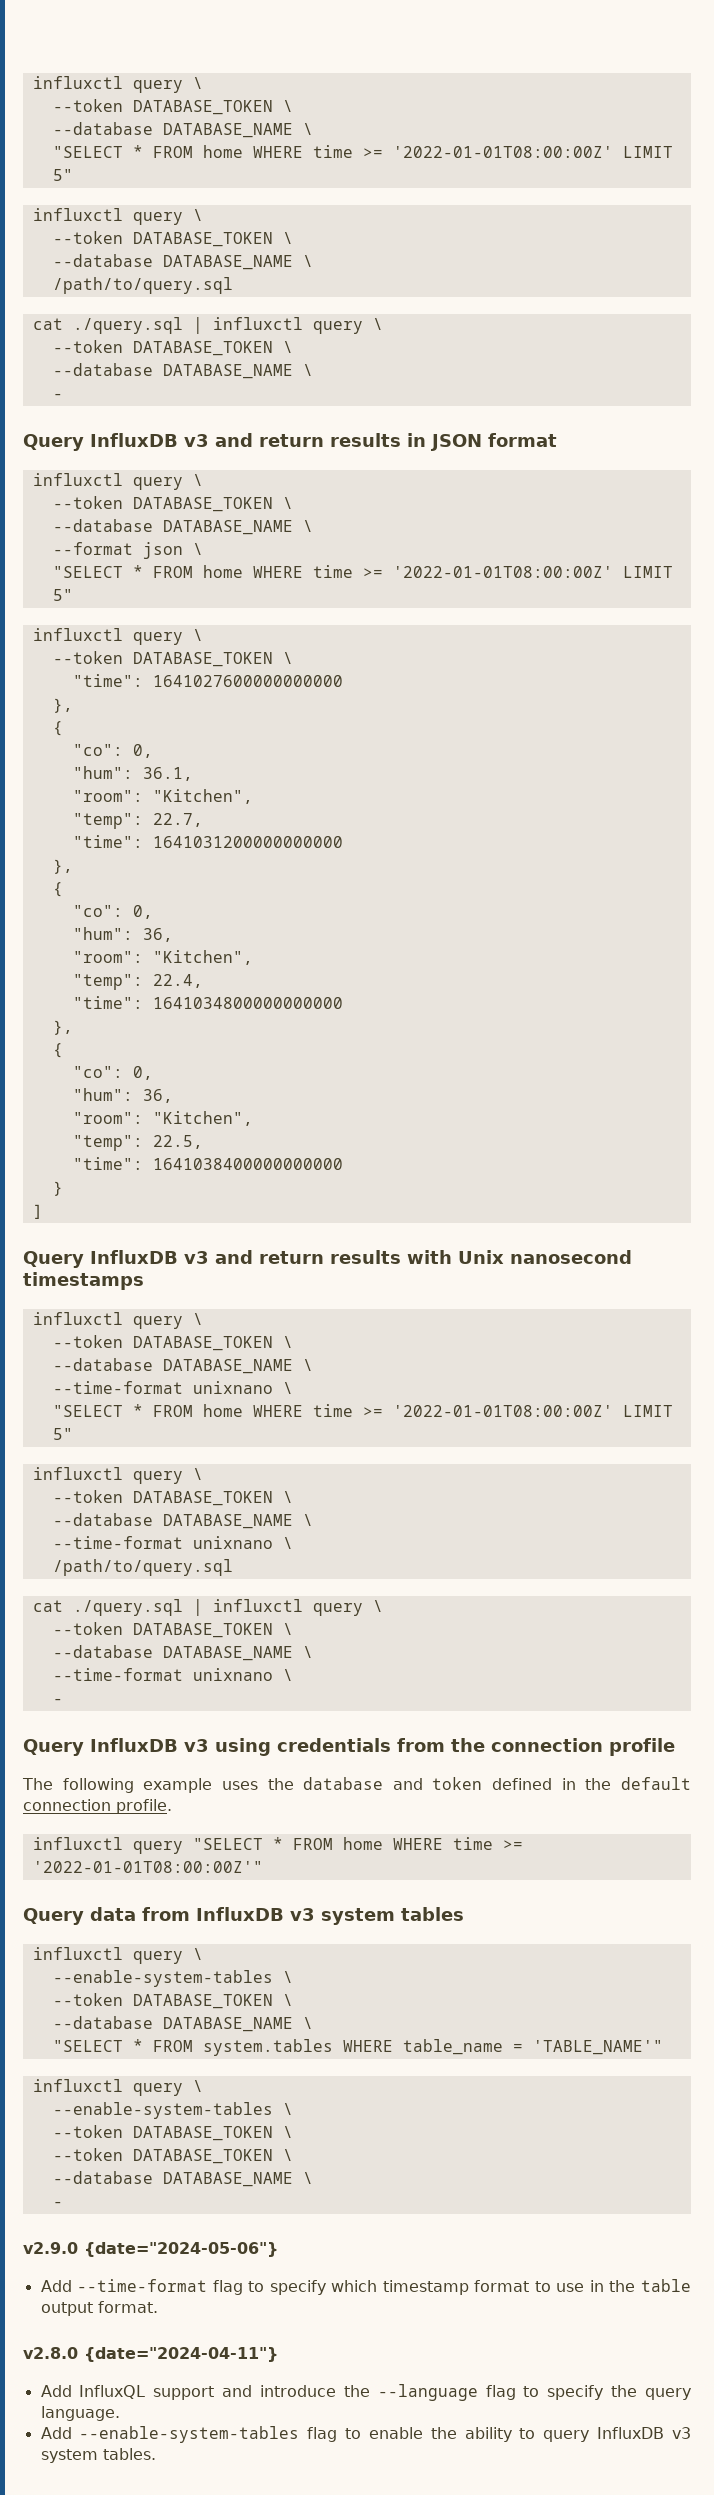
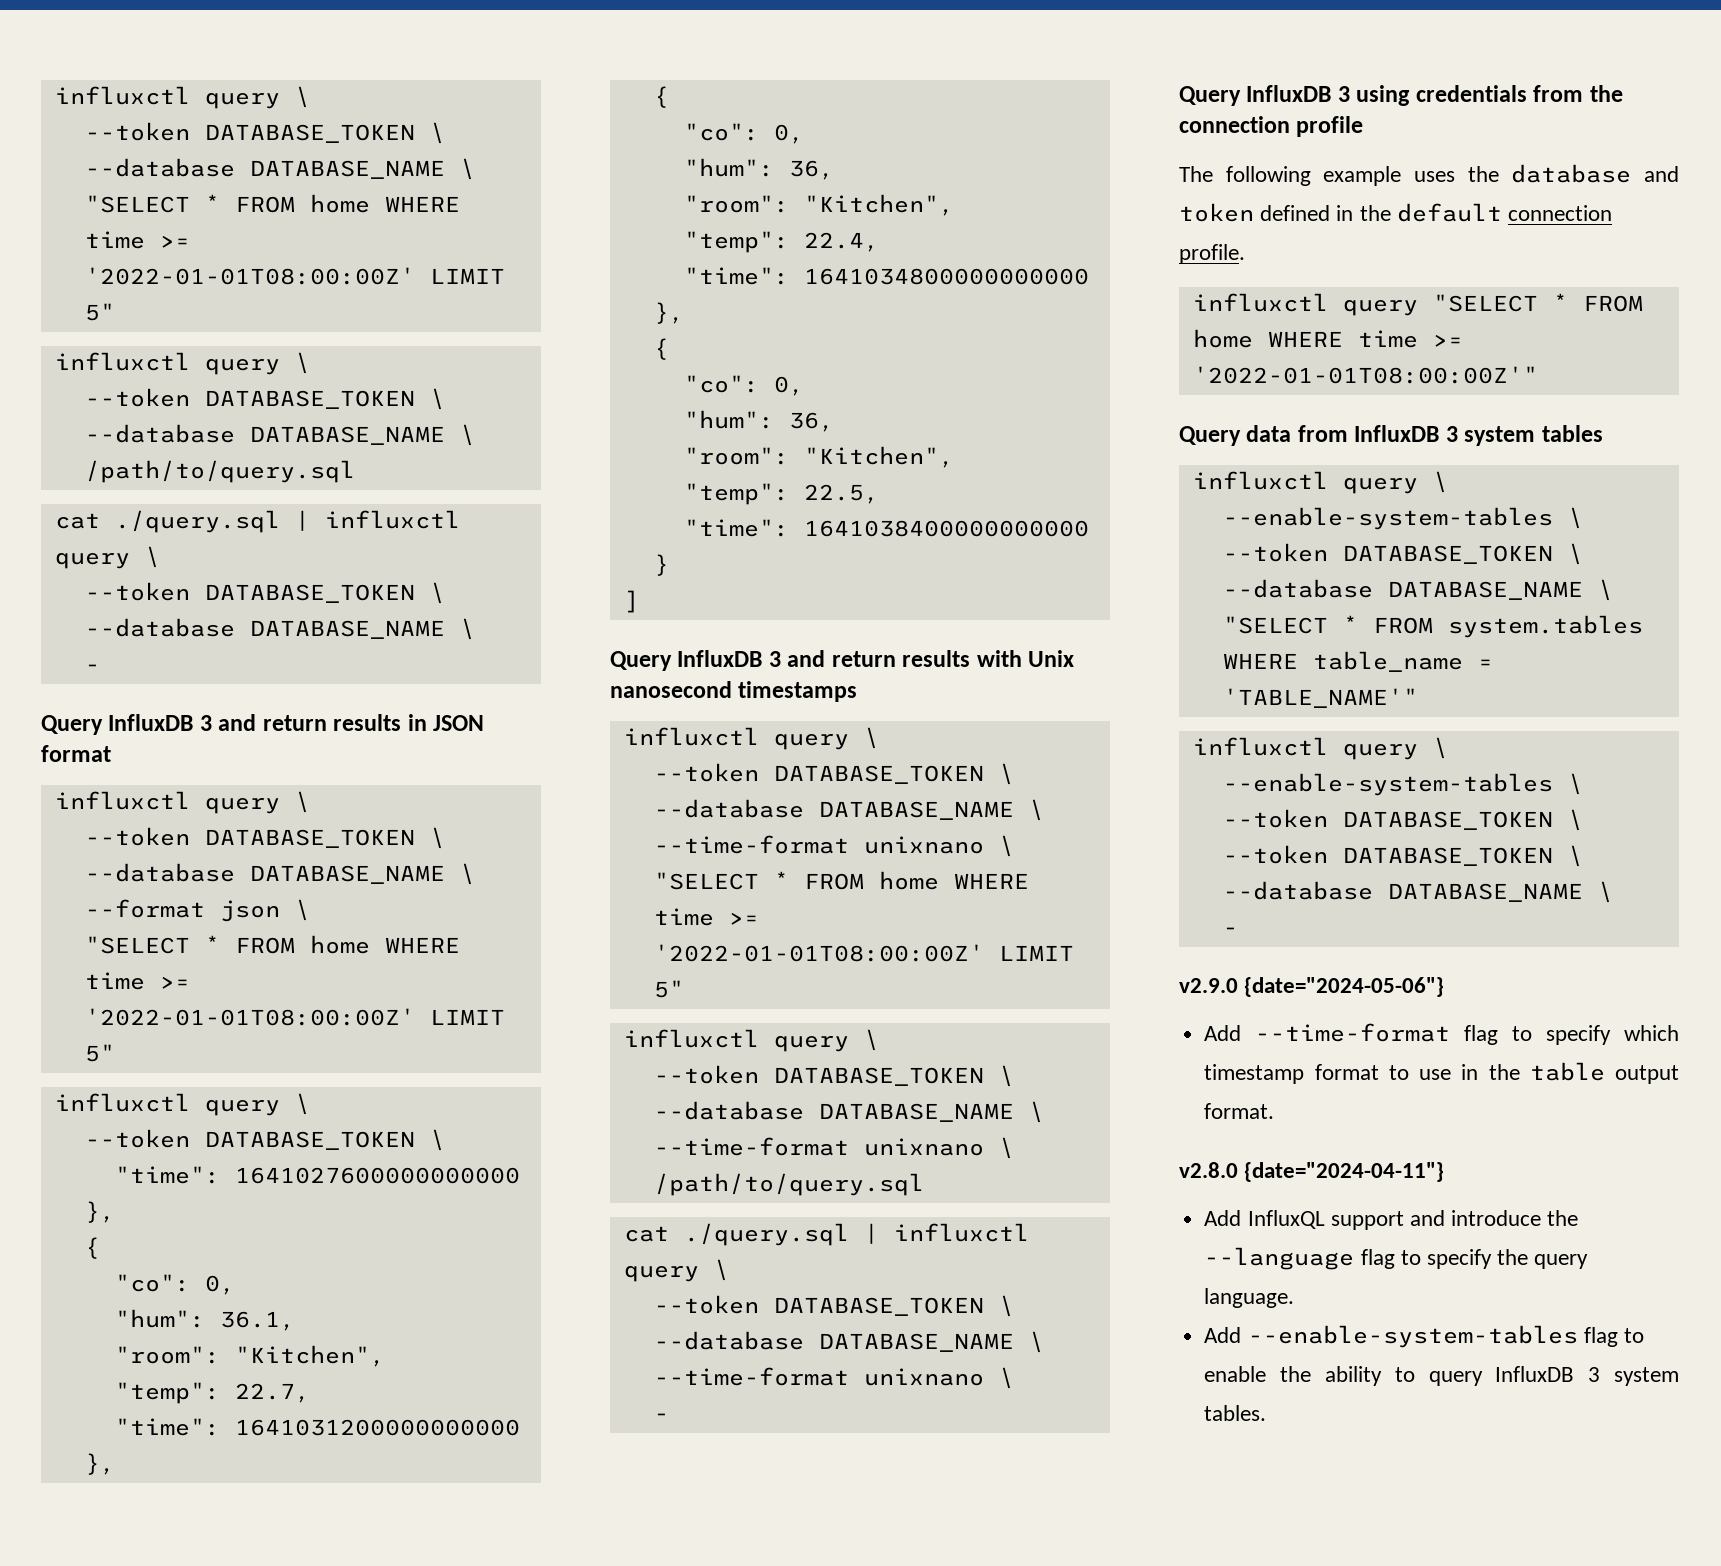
- Query InfluxDB v3 and return results in JSON format
+ Query InfluxDB 3 and return results in JSON format
- Query InfluxDB v3 and return results with Unix nanosecond timestamps
+ Query InfluxDB 3 and return results with Unix nanosecond timestamps
- Query InfluxDB v3 using credentials from the connection profile
+ Query InfluxDB 3 using credentials from the connection profile
- Query data from InfluxDB v3 system tables
+ Query data from InfluxDB 3 system tables
- Add --enable-system-tables flag to enable the ability to query InfluxDB v3 system tables.
+ Add --enable-system-tables flag to enable the ability to query InfluxDB 3 system tables.

